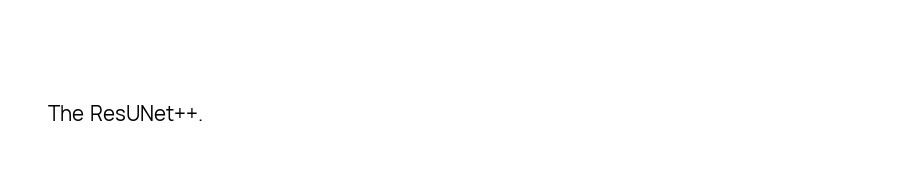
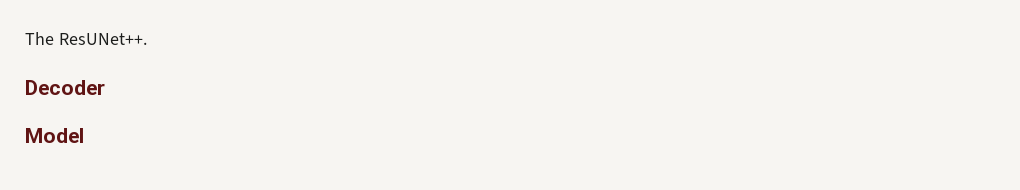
+ Decoder
+ Model

